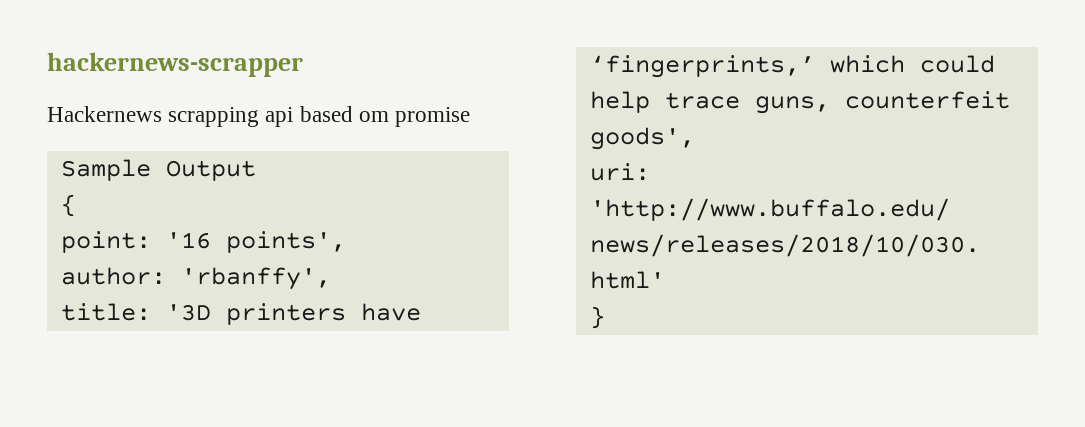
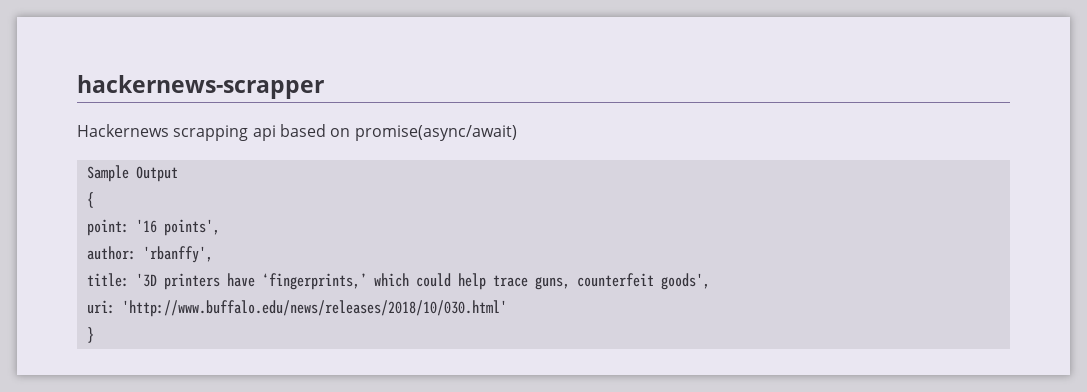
- Hackernews scrapping api based om promise
+ Hackernews scrapping api based on promise(async/await)

